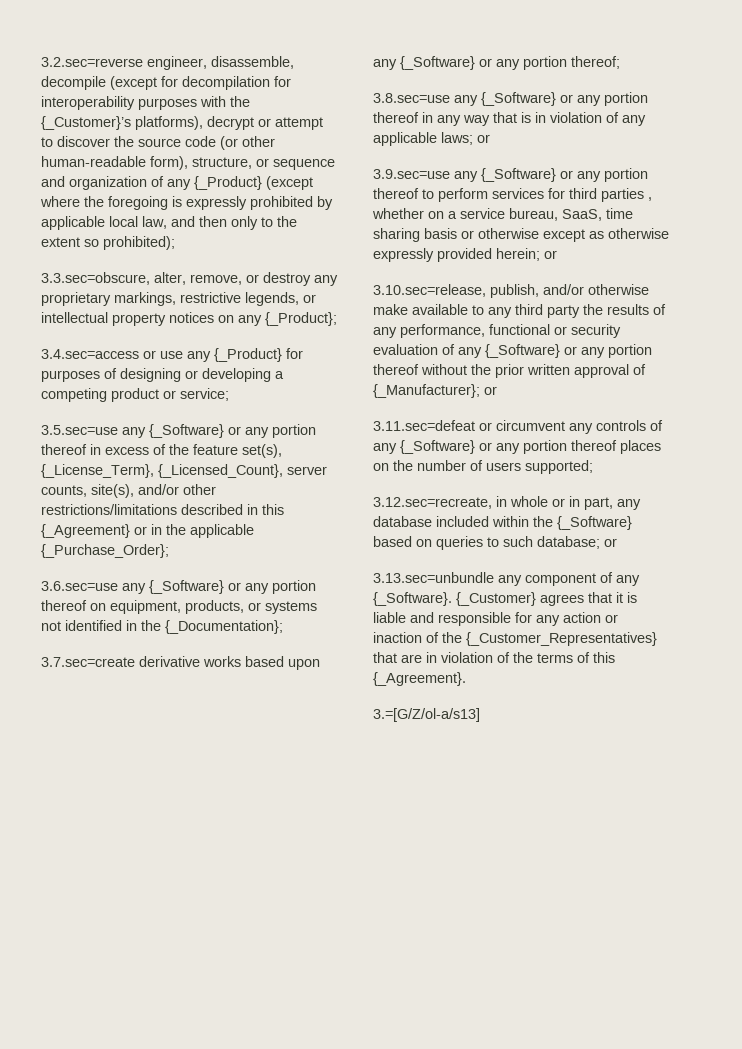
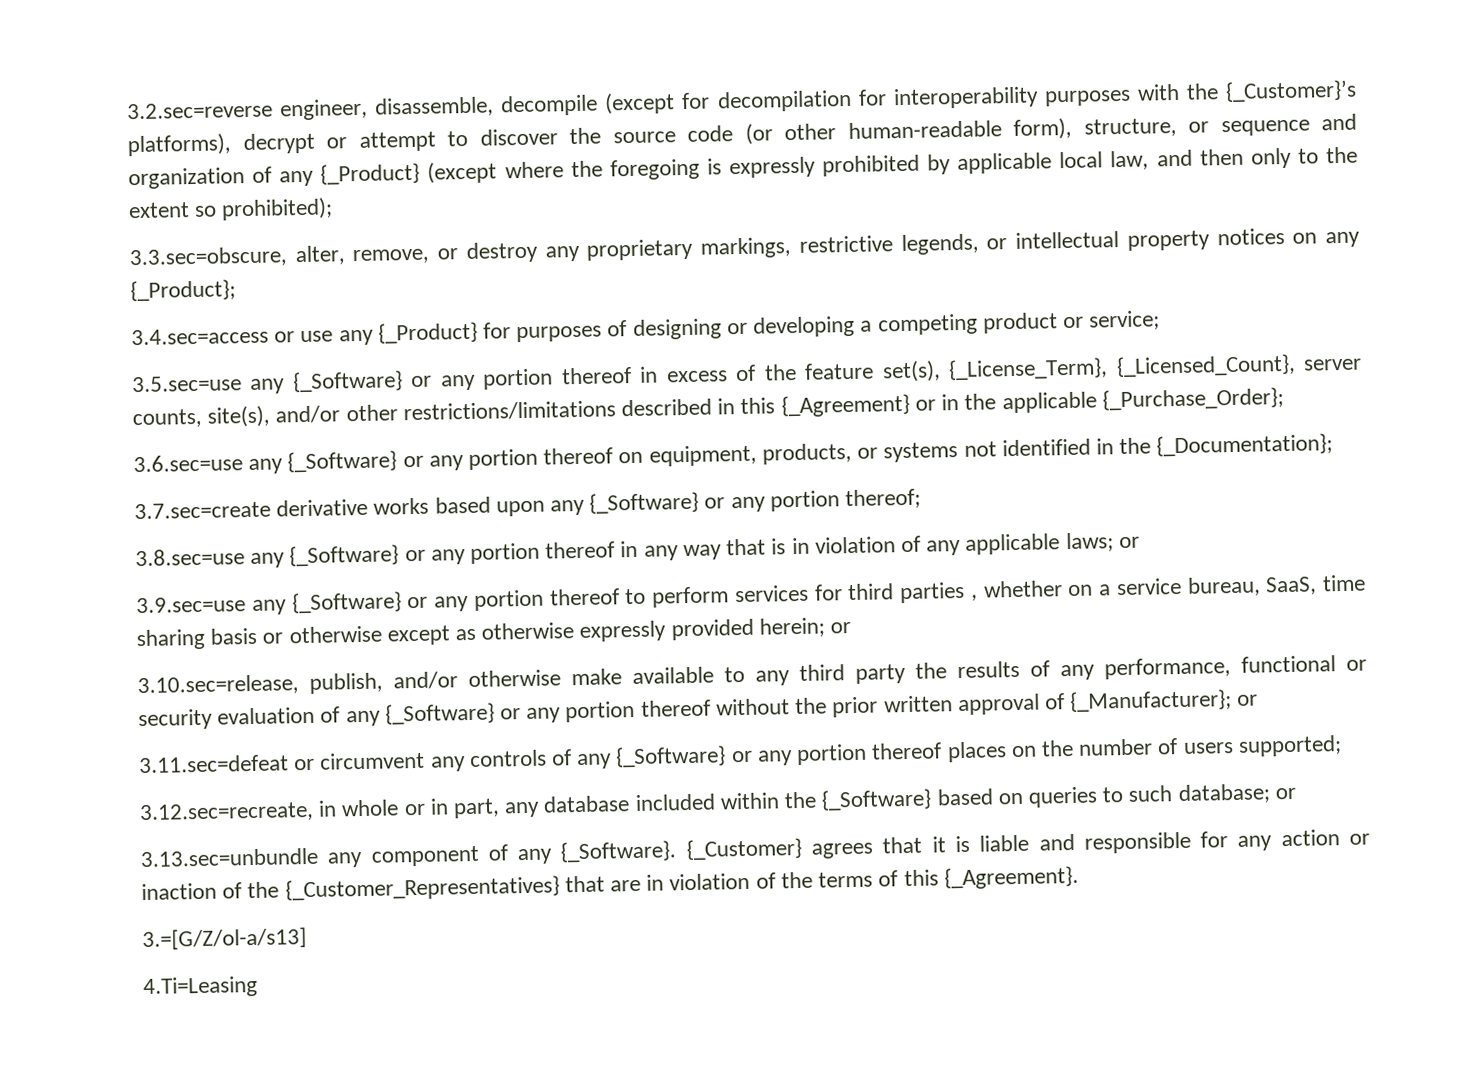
+ 4.Ti=Leasing

